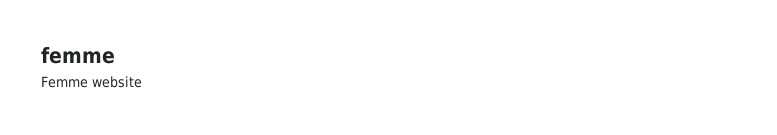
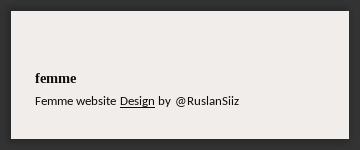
- Femme website
+ Femme website Design by @RuslanSiiz

